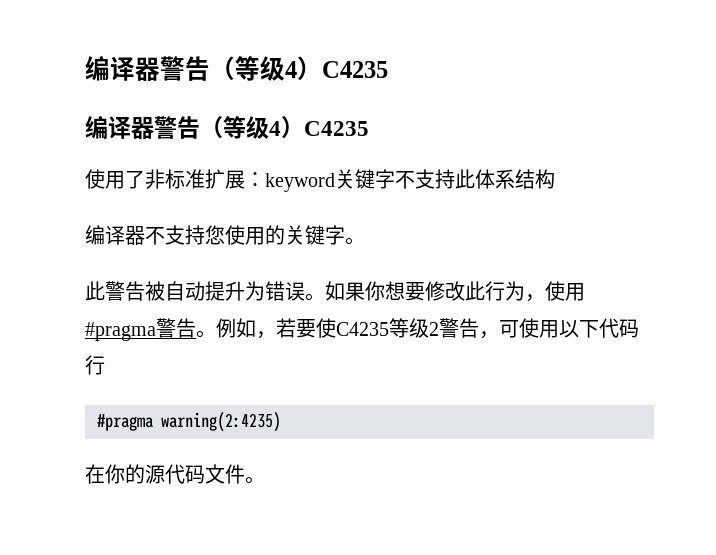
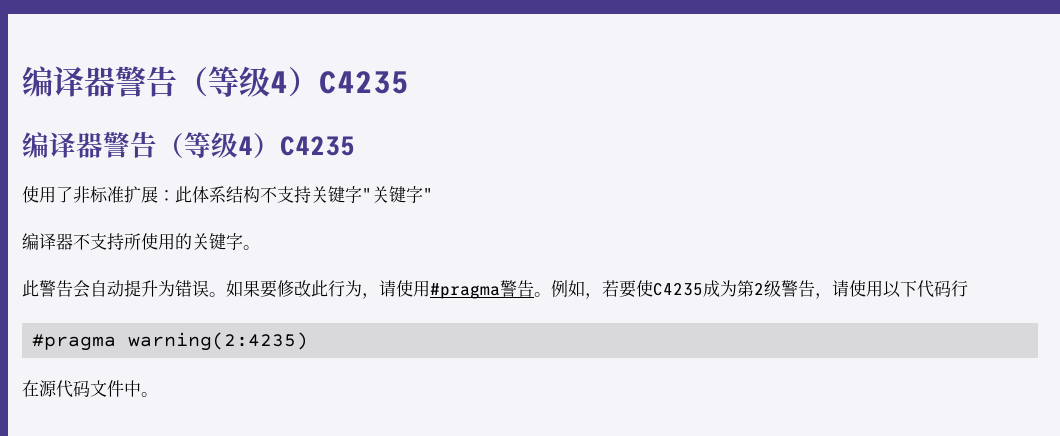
- 使用了非标准扩展：keyword关键字不支持此体系结构
+ 使用了非标准扩展：此体系结构不支持关键字"关键字"
- 编译器不支持您使用的关键字。
+ 编译器不支持所使用的关键字。
- 此警告被自动提升为错误。
+ 此警告会自动提升为错误。
- 如果你想要修改此行为，使用#pragma警告。
+ 如果要修改此行为，请使用#pragma警告。
- 例如，若要使C4235等级2警告，可使用以下代码行
+ 例如，若要使C4235成为第2级警告，请使用以下代码行
- 在你的源代码文件。
+ 在源代码文件中。

